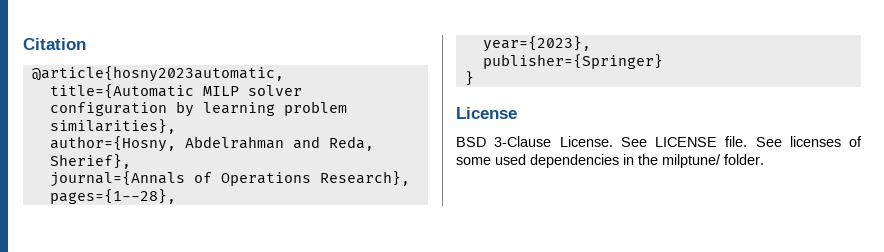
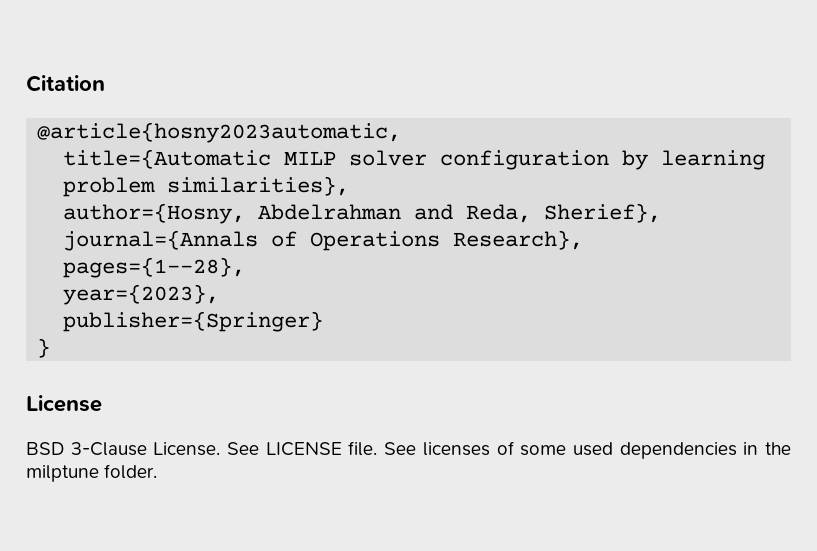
- See licenses of some used dependencies in the milptune/ folder.
+ See licenses of some used dependencies in the milptune folder.

